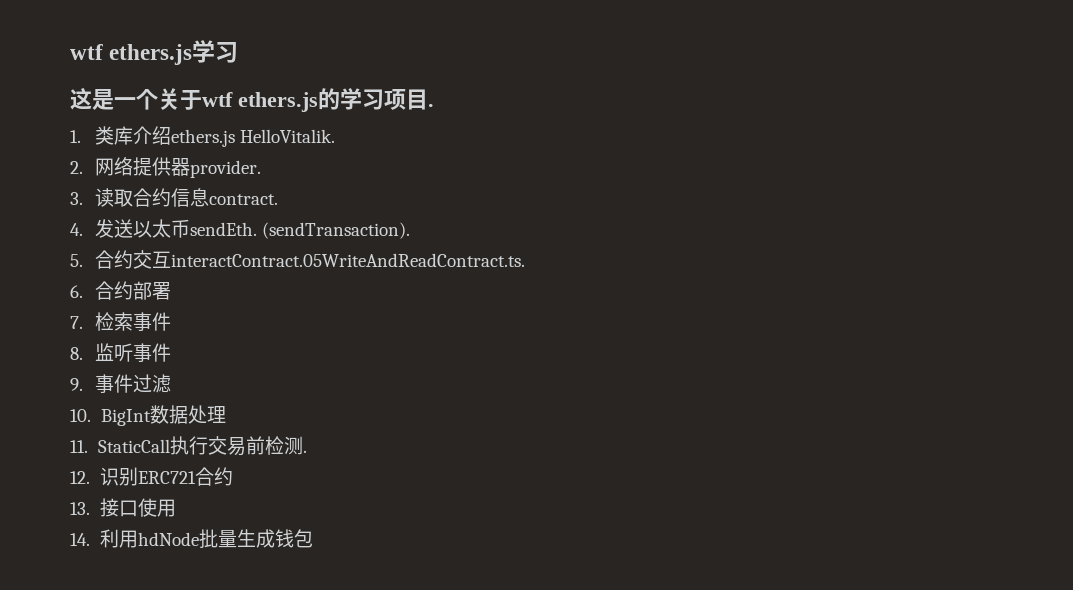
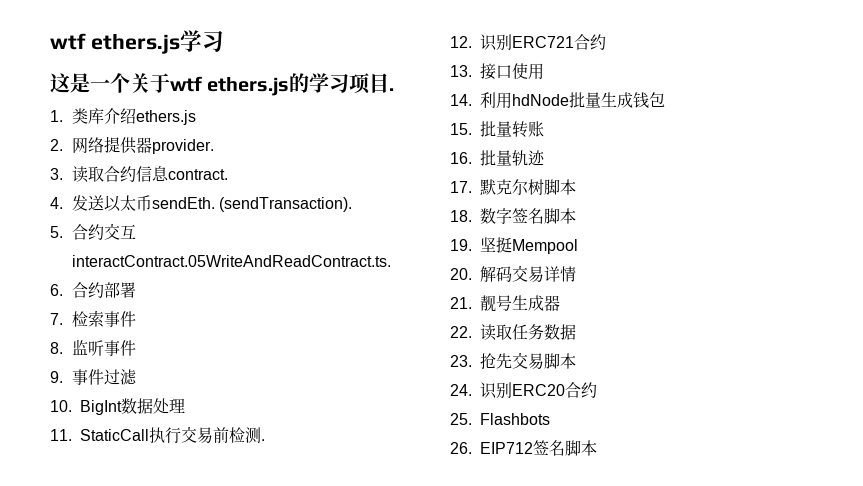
- 1.类库介绍ethers.js HelloVitalik.
+ 1.类库介绍ethers.js
+ 15.批量转账
+ 16.批量轨迹
+ 17.默克尔树脚本
+ 18.数字签名脚本
+ 19.坚挺Mempool
+ 20.解码交易详情
+ 21.靓号生成器
+ 22.读取任务数据
+ 23.抢先交易脚本
+ 24.识别ERC20合约
+ 25. Flashbots
+ 26. EIP712签名脚本

